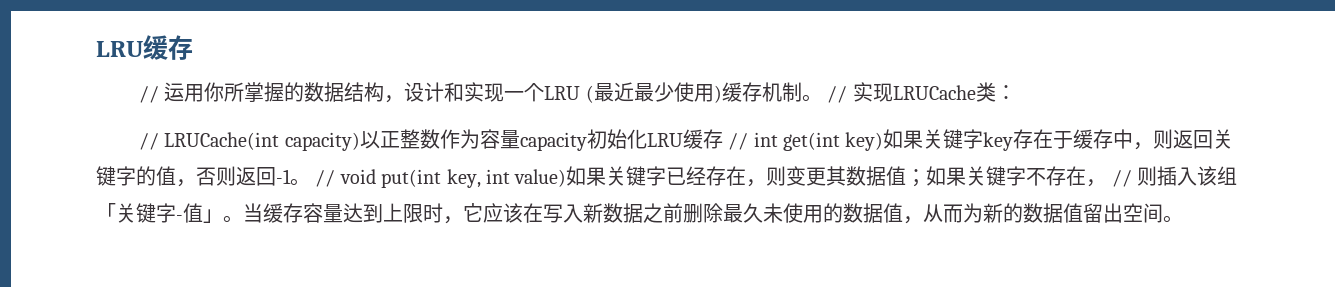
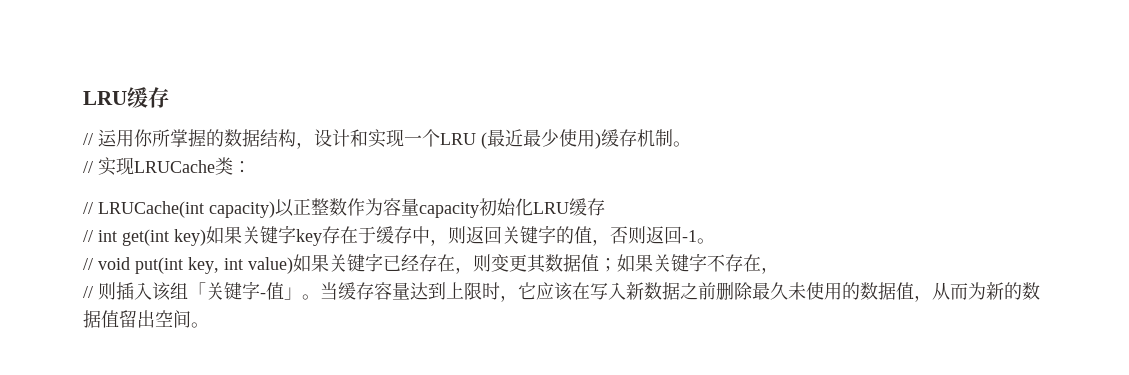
- // 运用你所掌握的数据结构，设计和实现一个LRU (最近最少使用)缓存机制。 // 实现LRUCache类：
+ // 运用你所掌握的数据结构，设计和实现一个LRU (最近最少使用)缓存机制。
+ // 实现LRUCache类：
- // LRUCache(int capacity)以正整数作为容量capacity初始化LRU缓存 // int get(int key)如果关键字key存在于缓存中，则返回关键字的值，否则返回-1。 // void put(int key, int value)如果关键字已经存在，则变更其数据值；如果关键字不存在， // 则插入该组「关键字-值」。
+ // LRUCache(int capacity)以正整数作为容量capacity初始化LRU缓存
+ // int get(int key)如果关键字key存在于缓存中，则返回关键字的值，否则返回-1。
+ // void put(int key, int value)如果关键字已经存在，则变更其数据值；如果关键字不存在，
+ // 则插入该组「关键字-值」。

